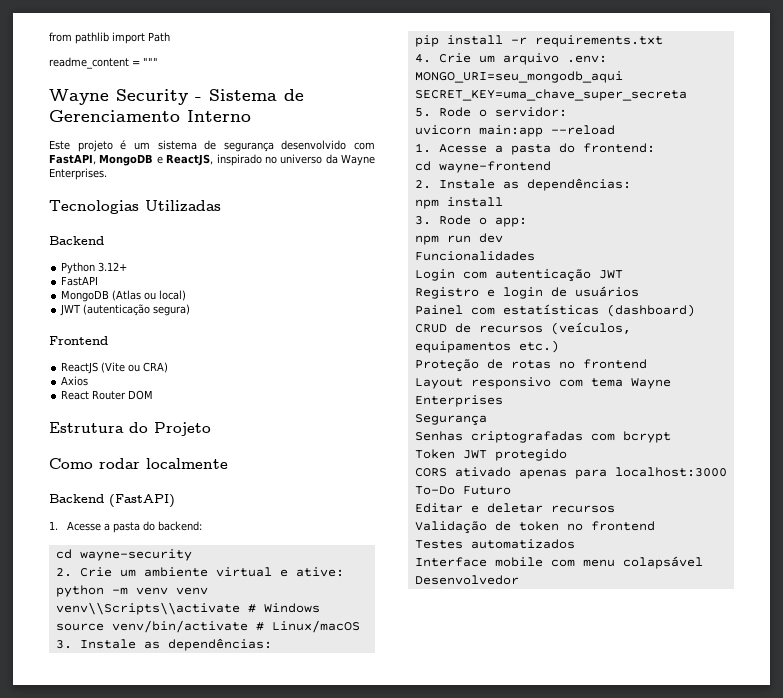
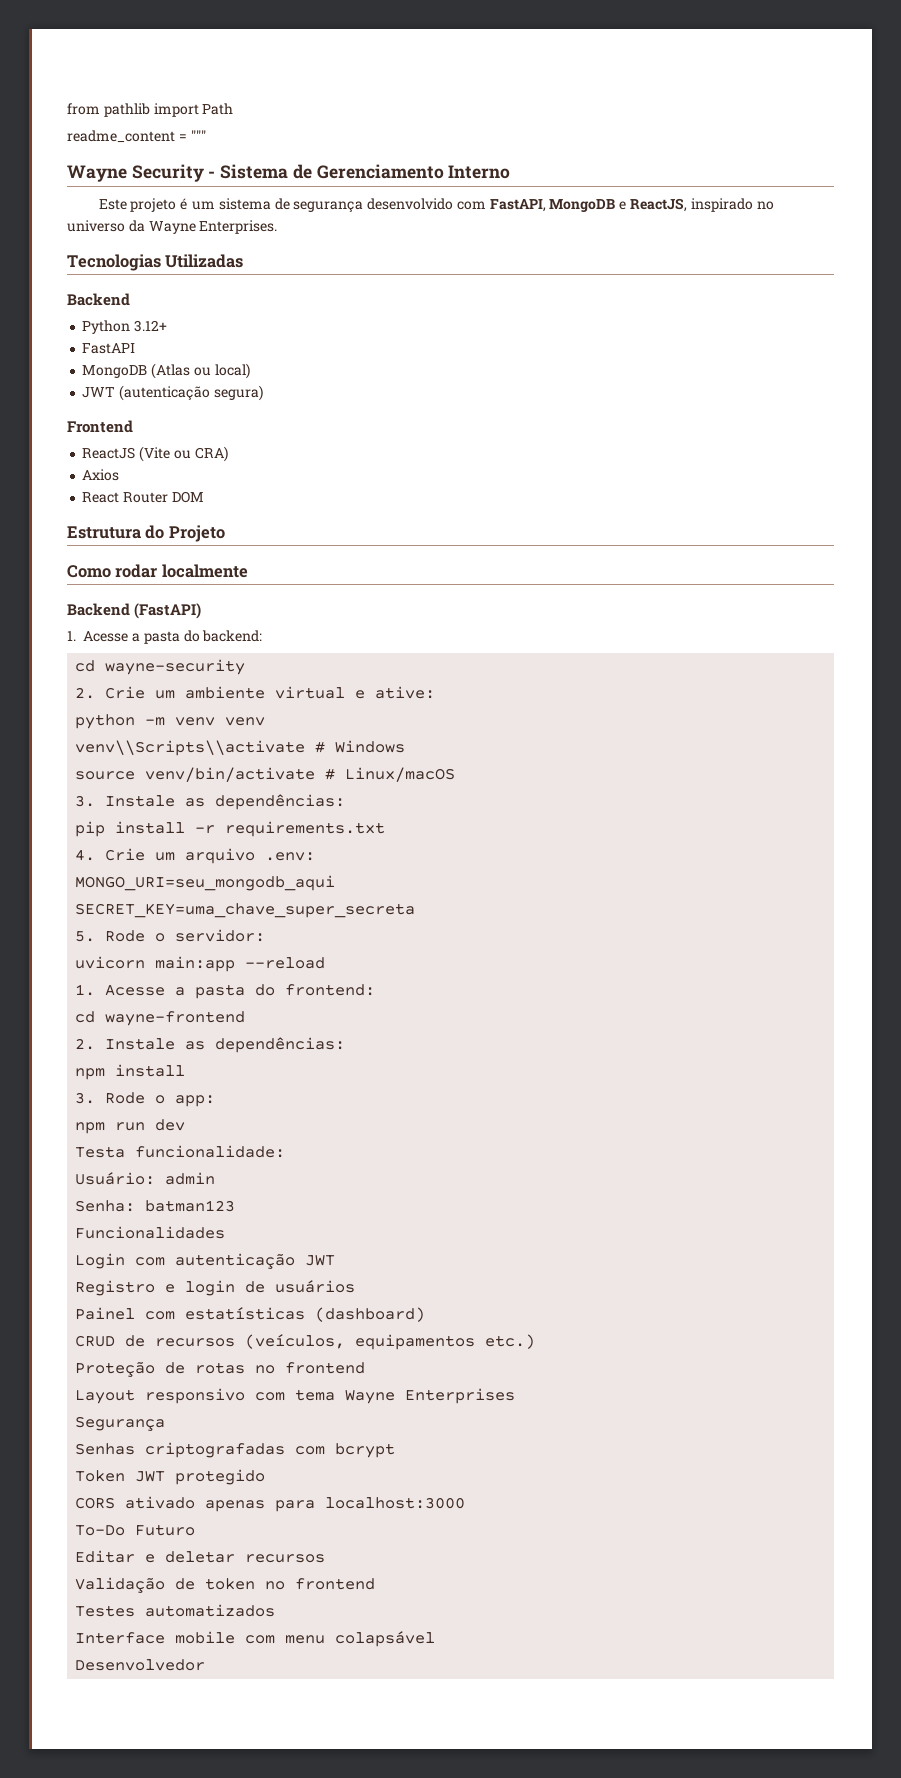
+ Testa funcionalidade:
+ Usuário: admin
+ Senha: batman123

